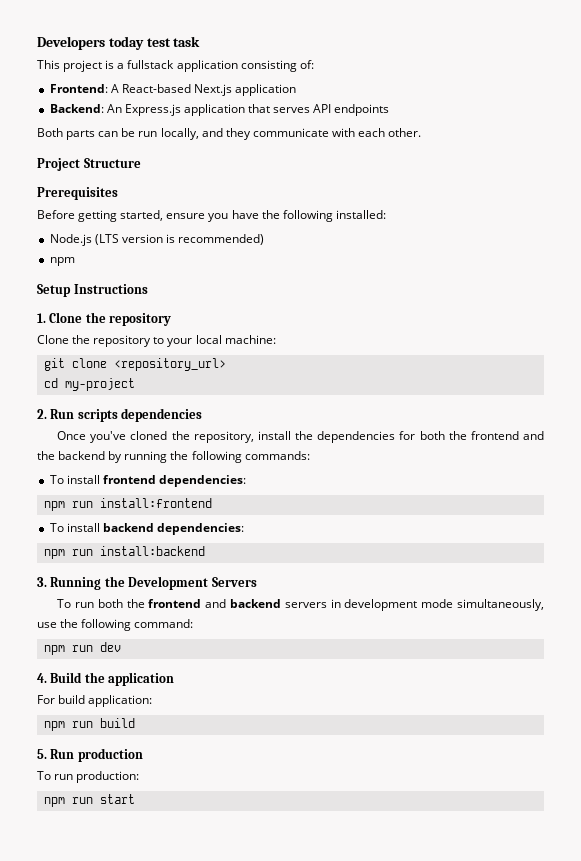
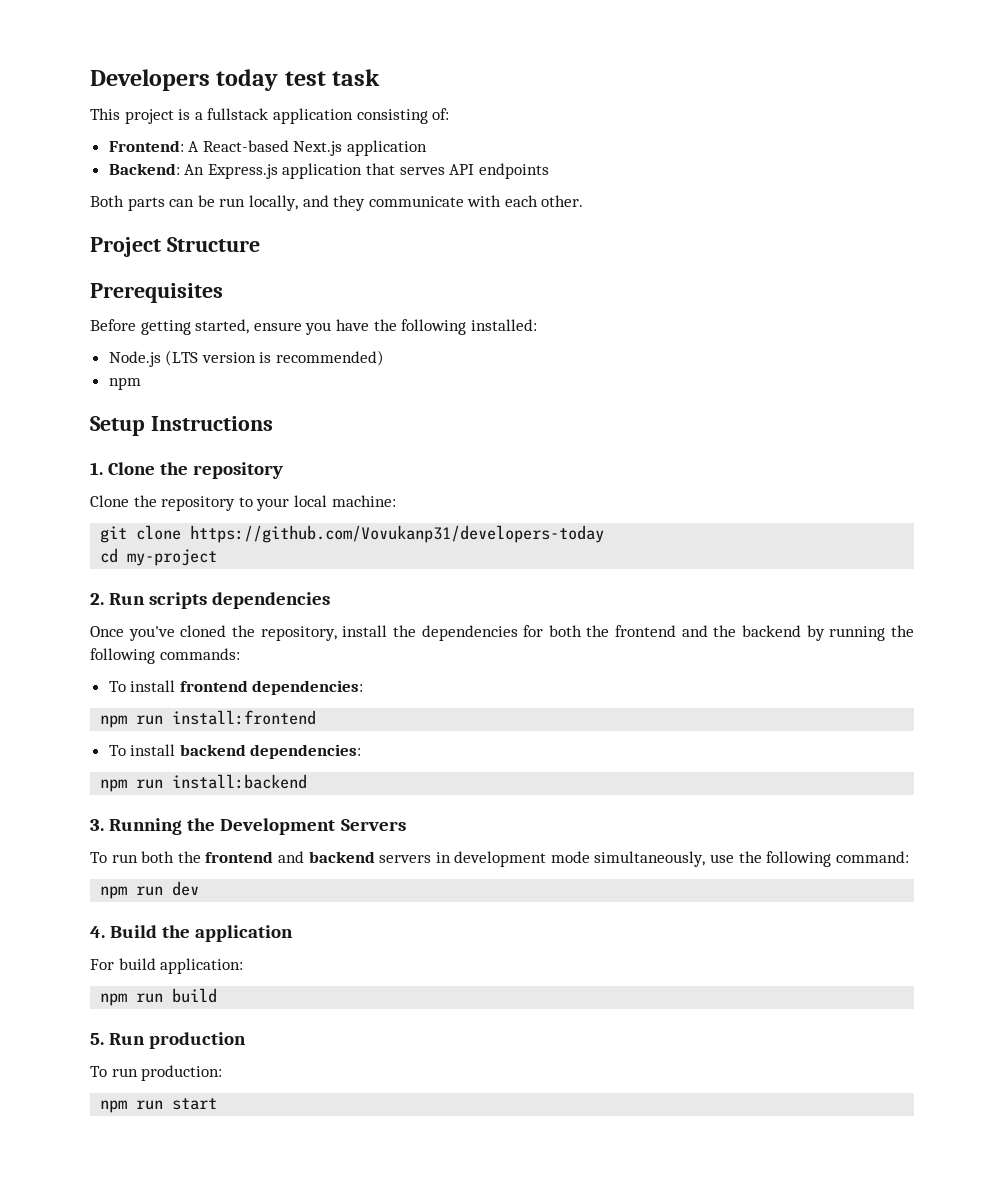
- git clone <repository_url>
+ git clone https://github.com/Vovukanp31/developers-today

